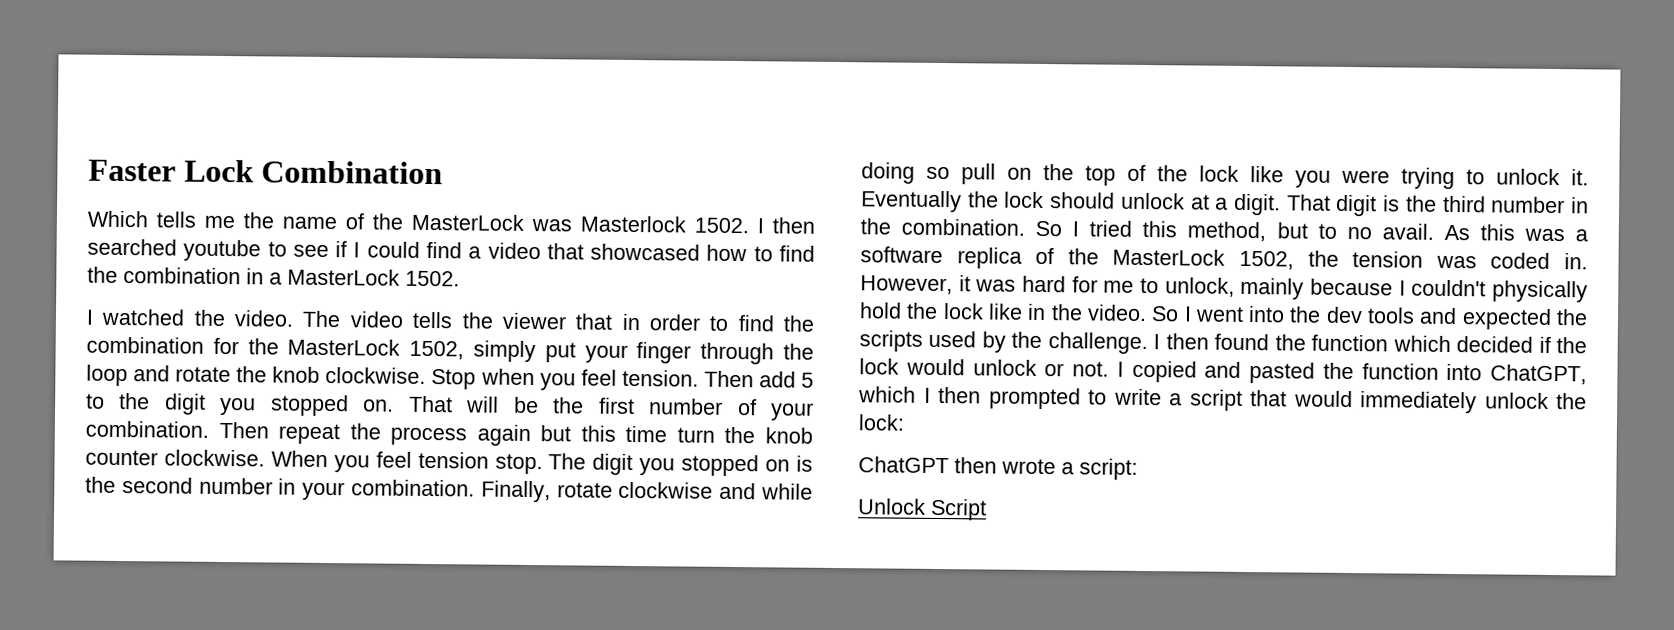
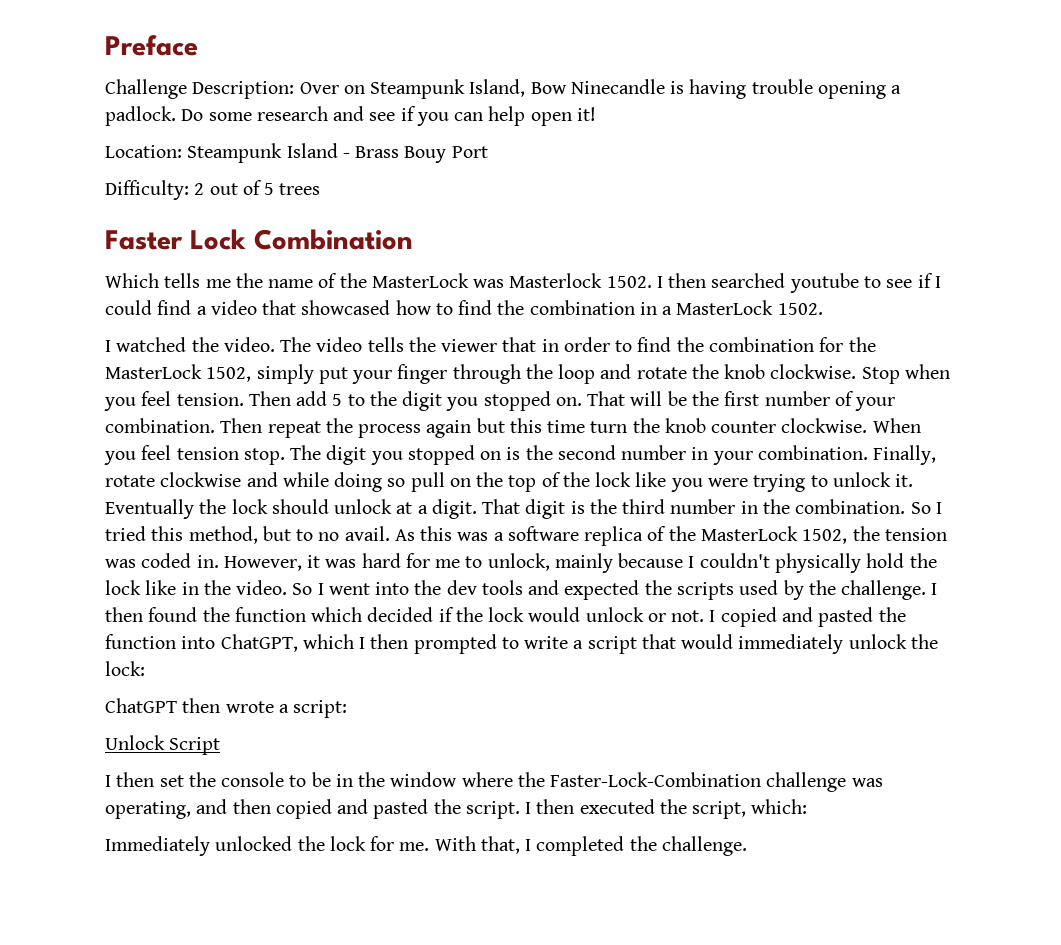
+ Preface
+ Challenge Description: Over on Steampunk Island, Bow Ninecandle is having trouble opening a padlock. Do some research and see if you can help open it!
+ Location: Steampunk Island - Brass Bouy Port
+ Difficulty: 2 out of 5 trees
+ I then set the console to be in the window where the Faster-Lock-Combination challenge was operating, and then copied and pasted the script. I then executed the script, which:
+ Immediately unlocked the lock for me. With that, I completed the challenge.

